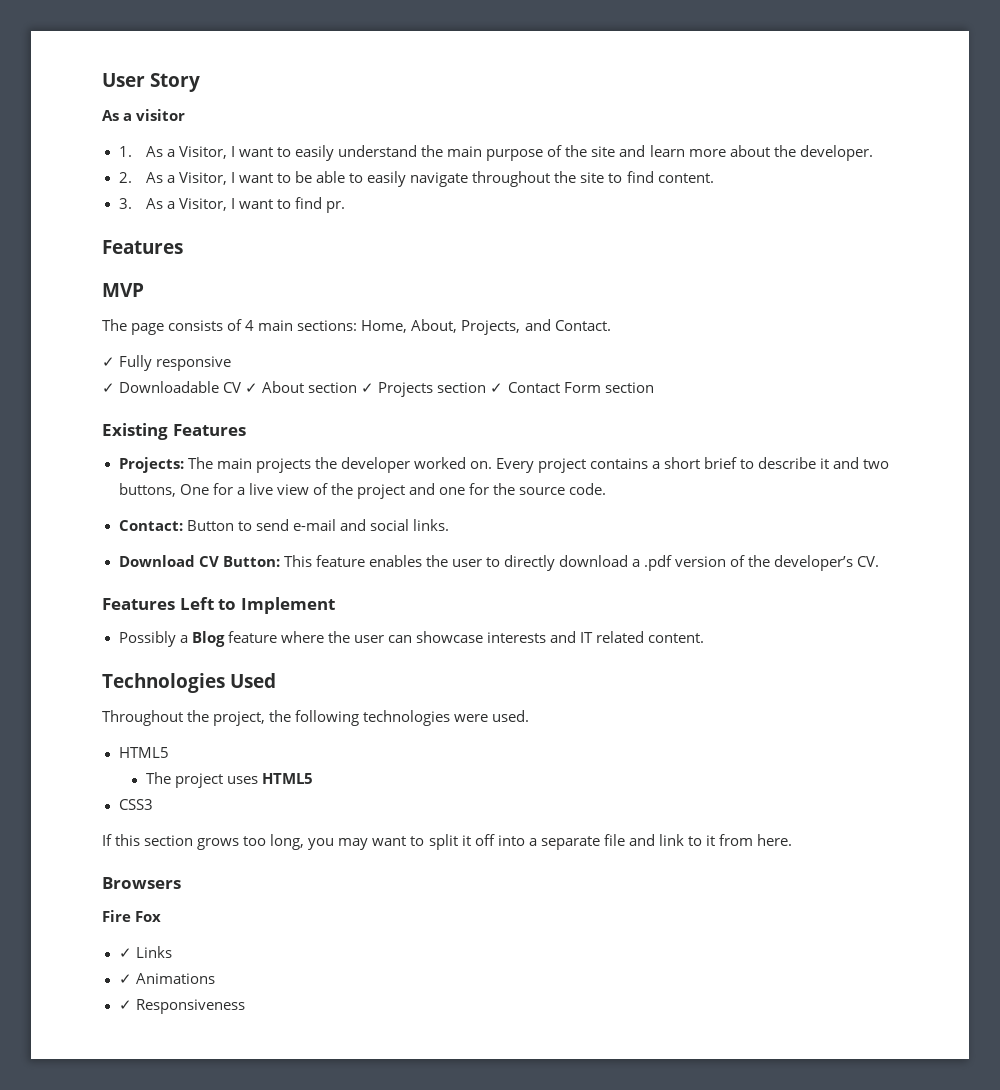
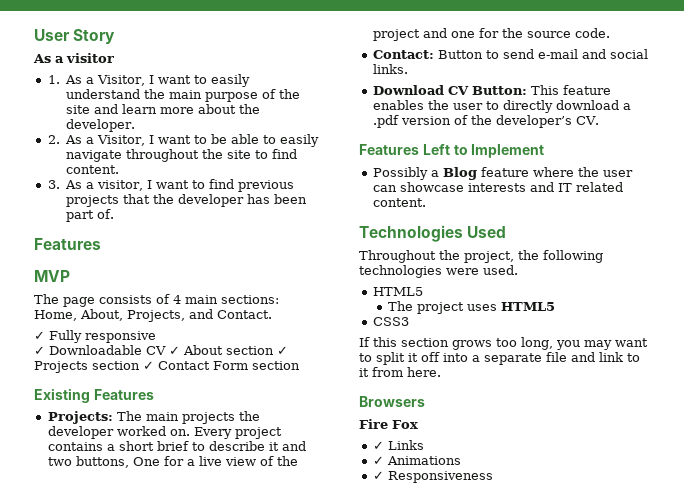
- 3. As a Visitor, I want to find pr.
+ 3. As a visitor, I want to find previous projects that the developer has been part of.

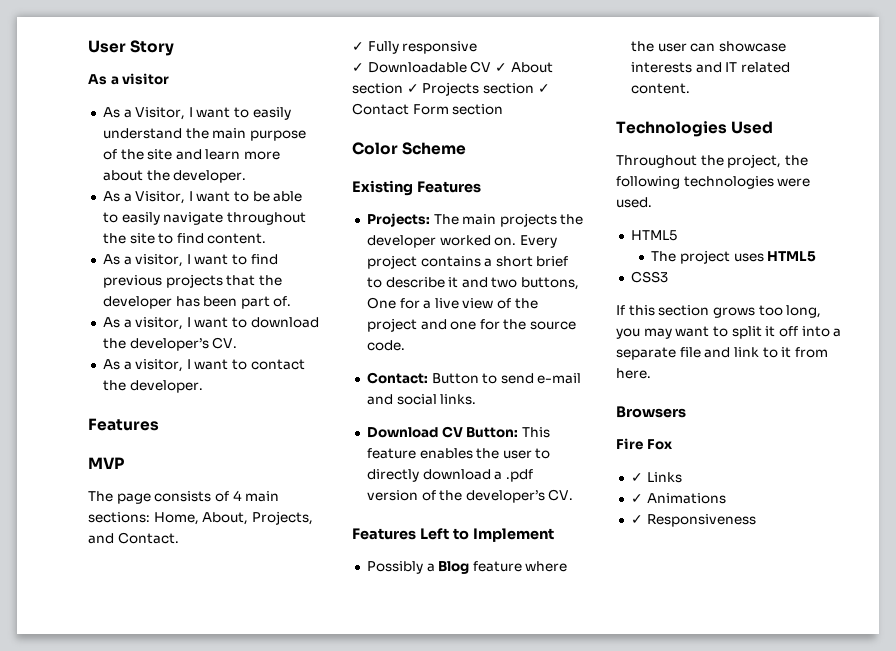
- 1. As a Visitor, I want to easily understand the main purpose of the site and learn more about the developer.
+ As a Visitor, I want to easily understand the main purpose of the site and learn more about the developer.
- 2. As a Visitor, I want to be able to easily navigate throughout the site to find content.
+ As a Visitor, I want to be able to easily navigate throughout the site to find content.
- 3. As a visitor, I want to find previous projects that the developer has been part of.
+ As a visitor, I want to find previous projects that the developer has been part of.
+ As a visitor, I want to download the developer’s CV.
+ As a visitor, I want to contact the developer.
+ Color Scheme

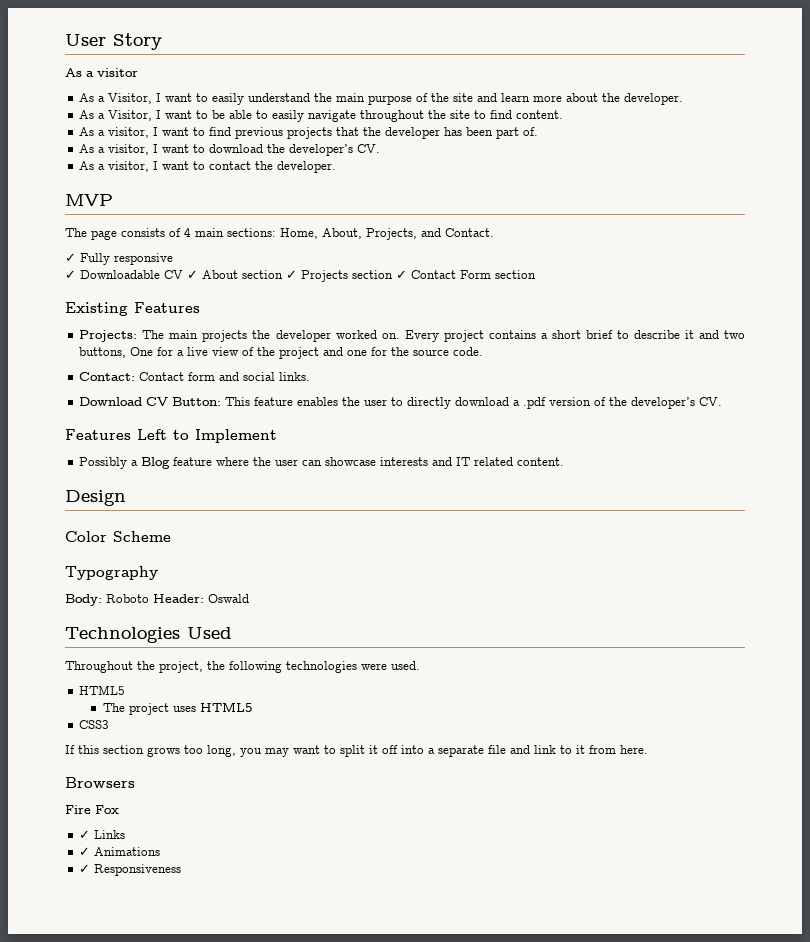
  As a visitor, I want to contact the developer.
- Features
- Color Scheme
- Contact: Button to send e-mail and social links.
+ Contact: Contact form and social links.
+ Design
+ Color Scheme
+ Typography
+ Body: Roboto Header: Oswald

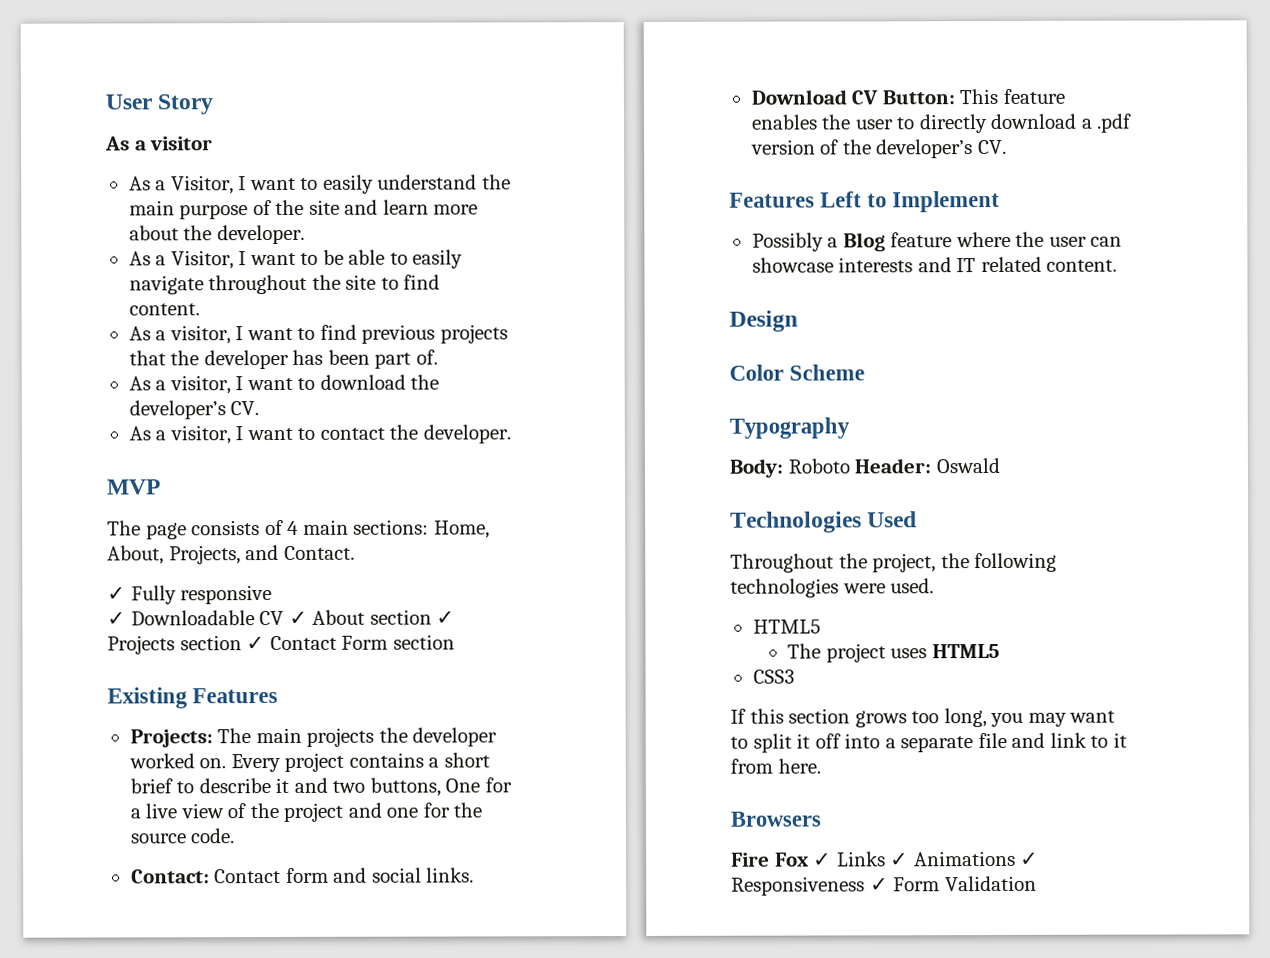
- Fire Fox
- ✓ Links
- ✓ Animations
- ✓ Responsiveness
+ Fire Fox ✓ Links ✓ Animations ✓ Responsiveness ✓ Form Validation

